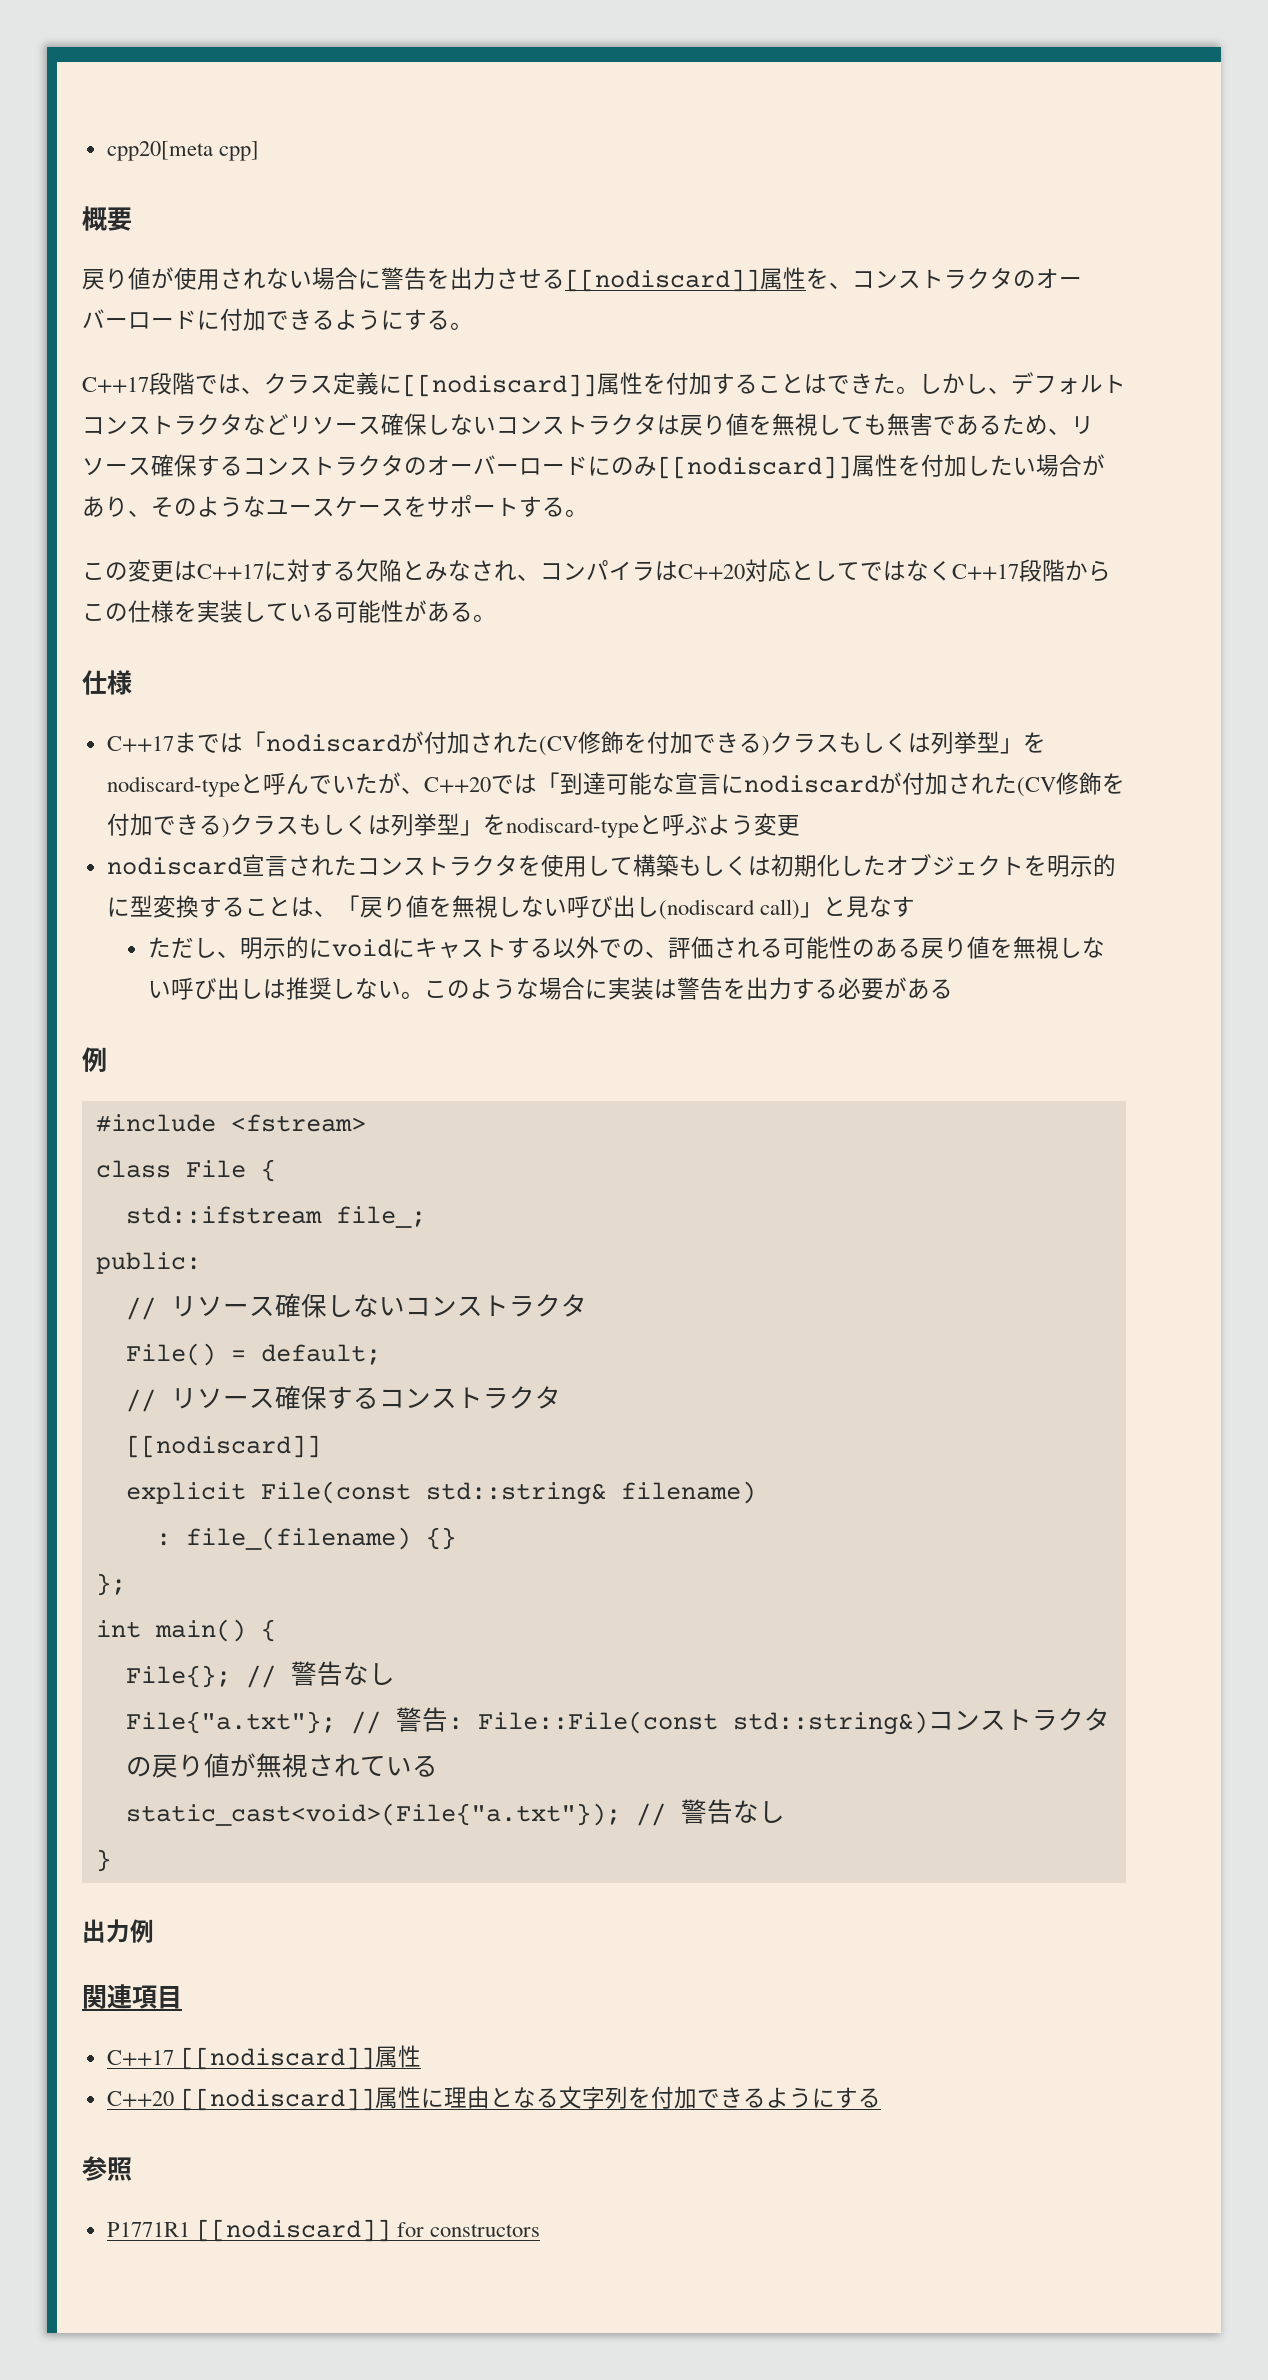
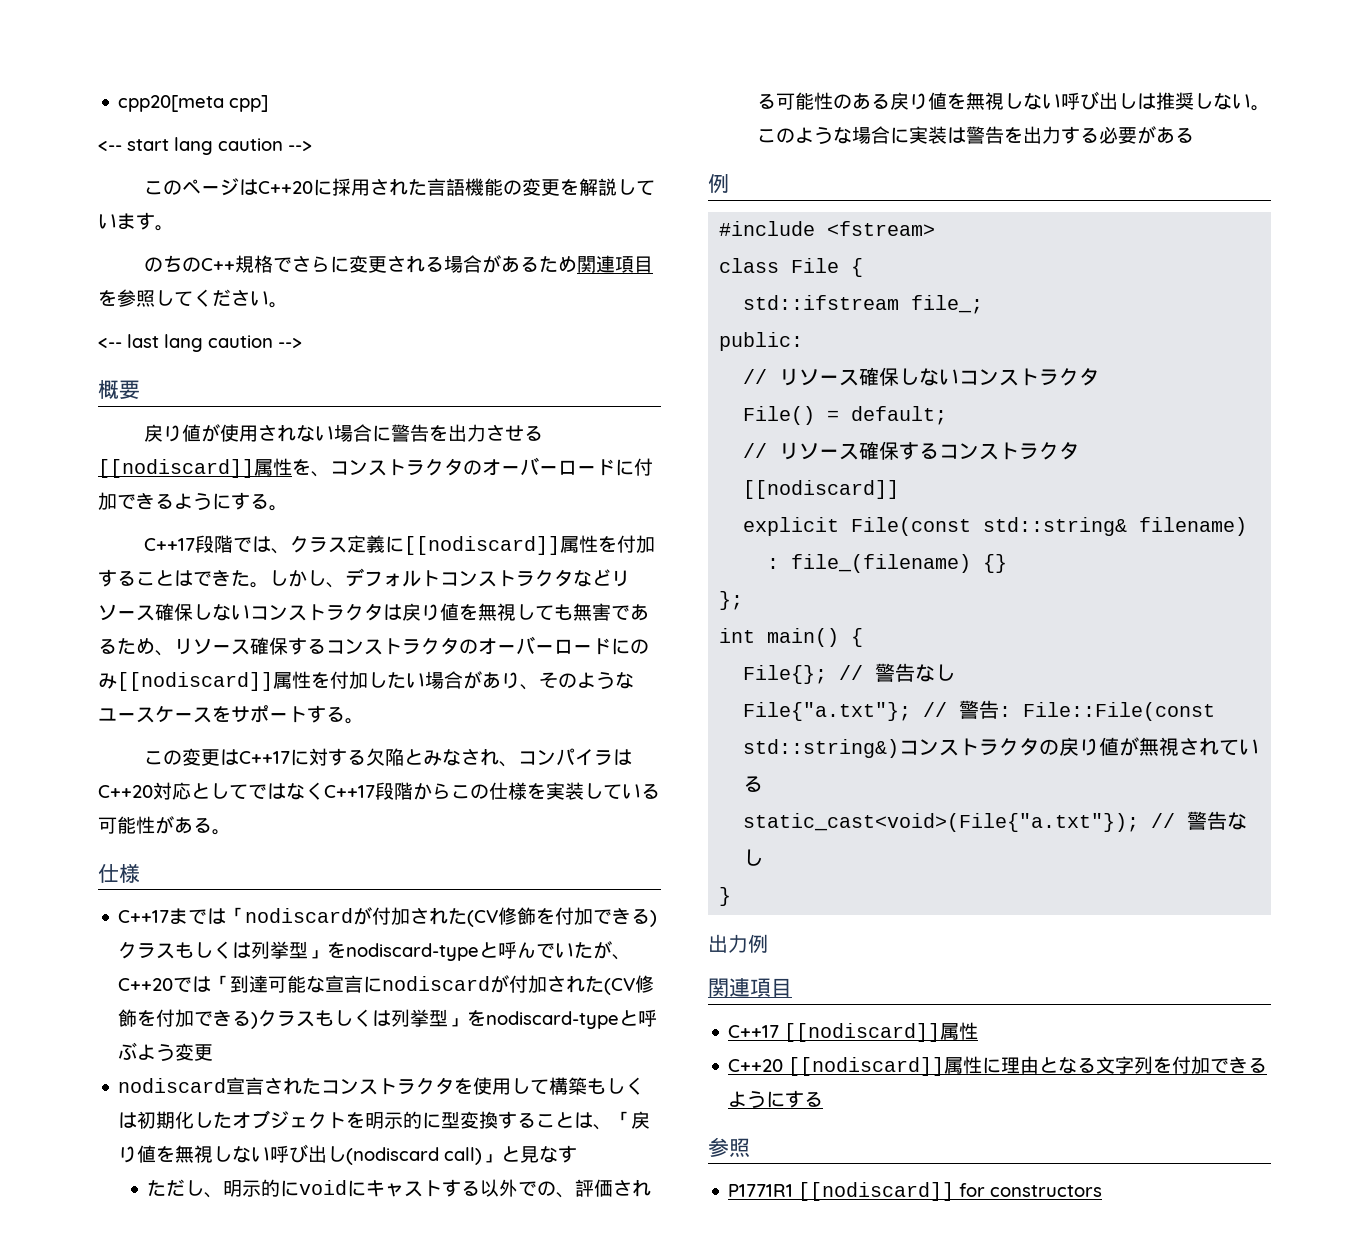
+ <-- start lang caution -->
+ このページはC++20に採用された言語機能の変更を解説しています。
+ のちのC++規格でさらに変更される場合があるため関連項目を参照してください。
+ <-- last lang caution -->

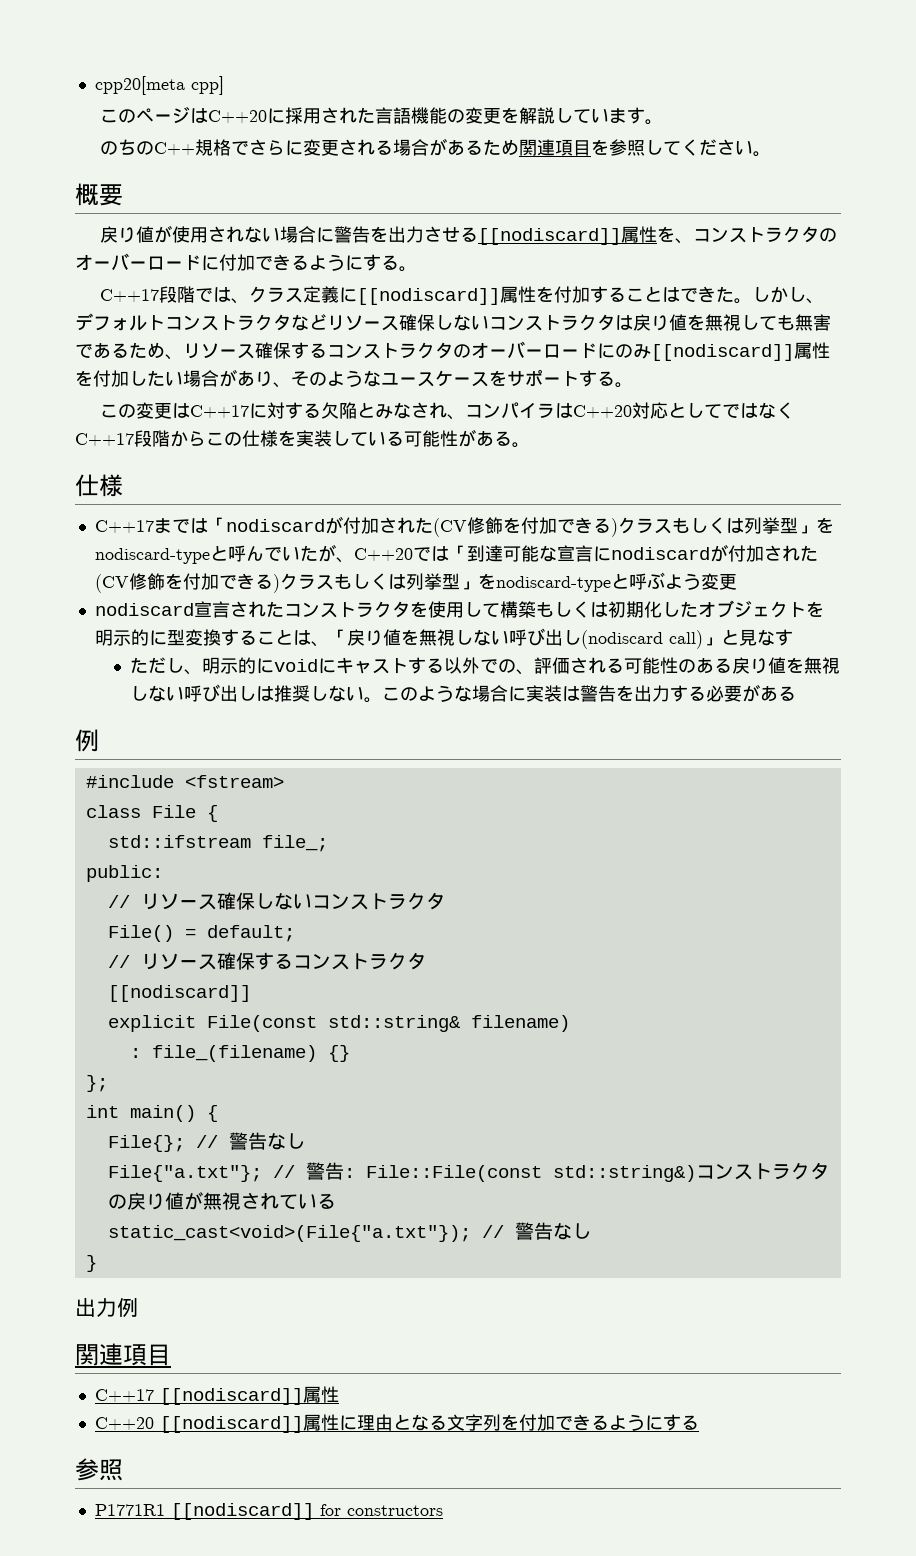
- <-- start lang caution -->
- <-- last lang caution -->

